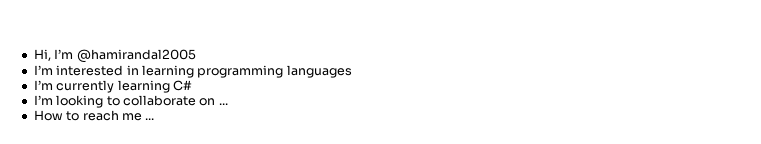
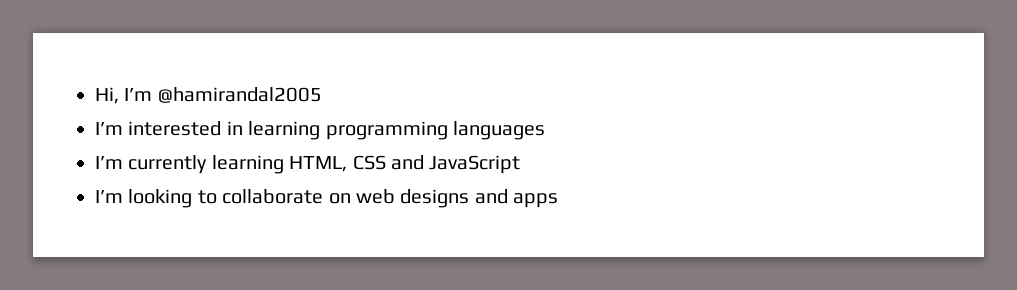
- I’m currently learning C#
+ I’m currently learning HTML, CSS and JavaScript
- I’m looking to collaborate on ...
- How to reach me ...
+ I’m looking to collaborate on web designs and apps

